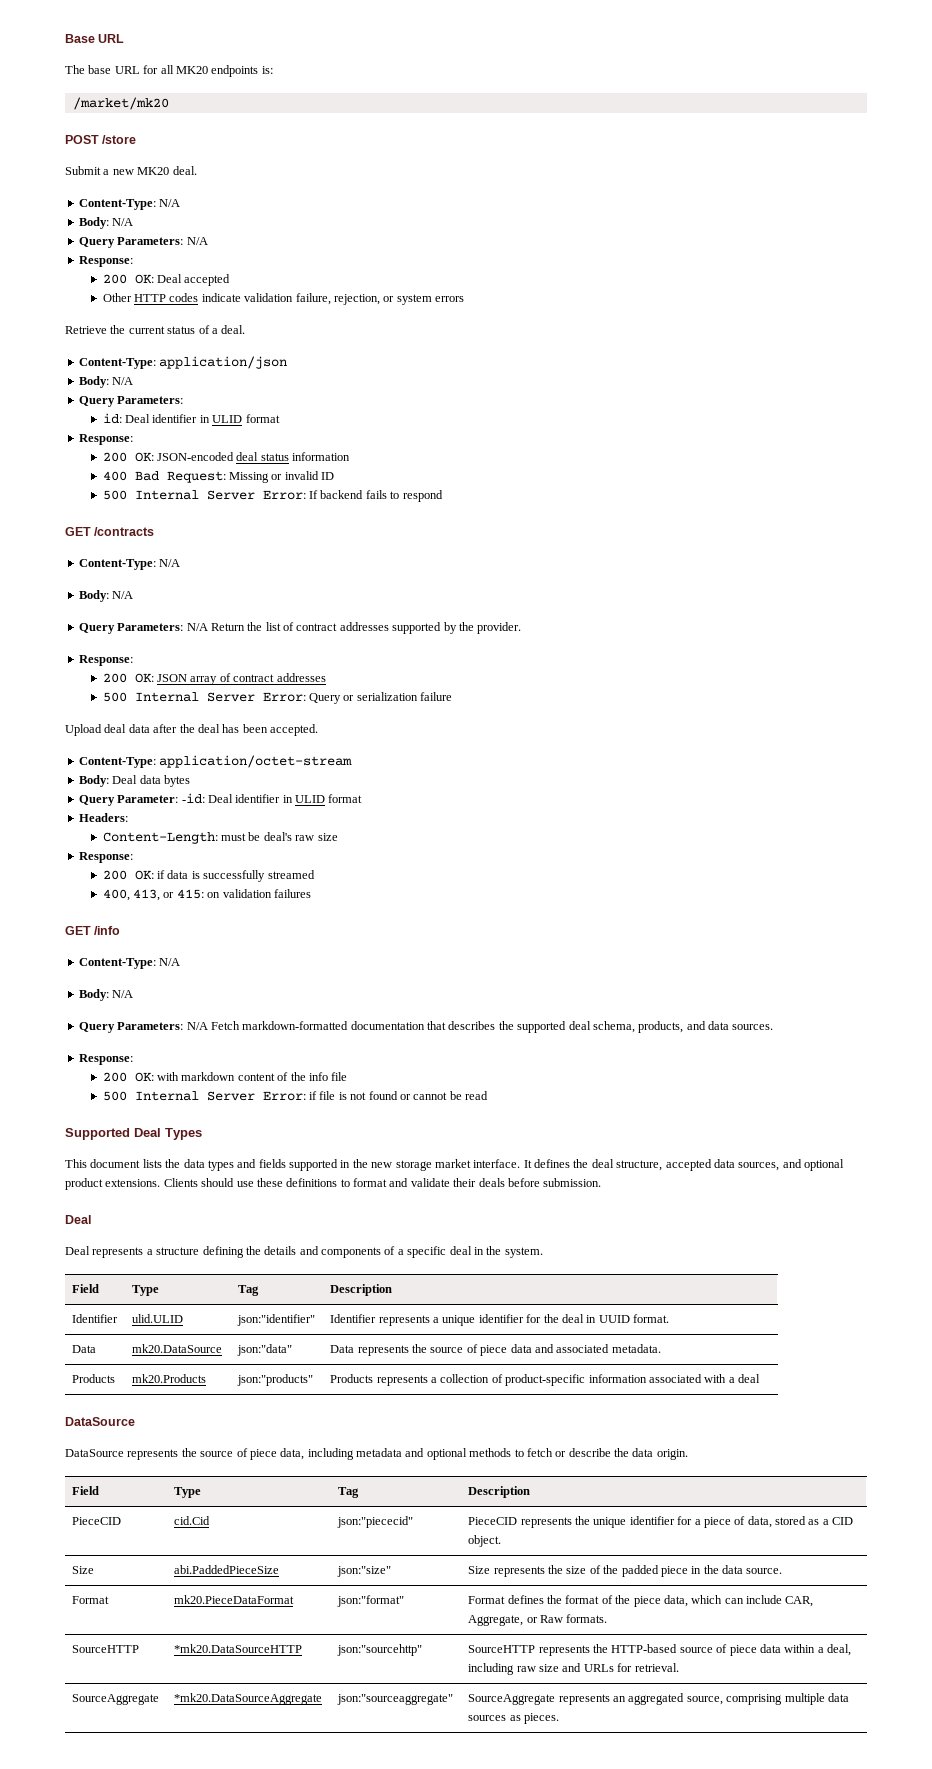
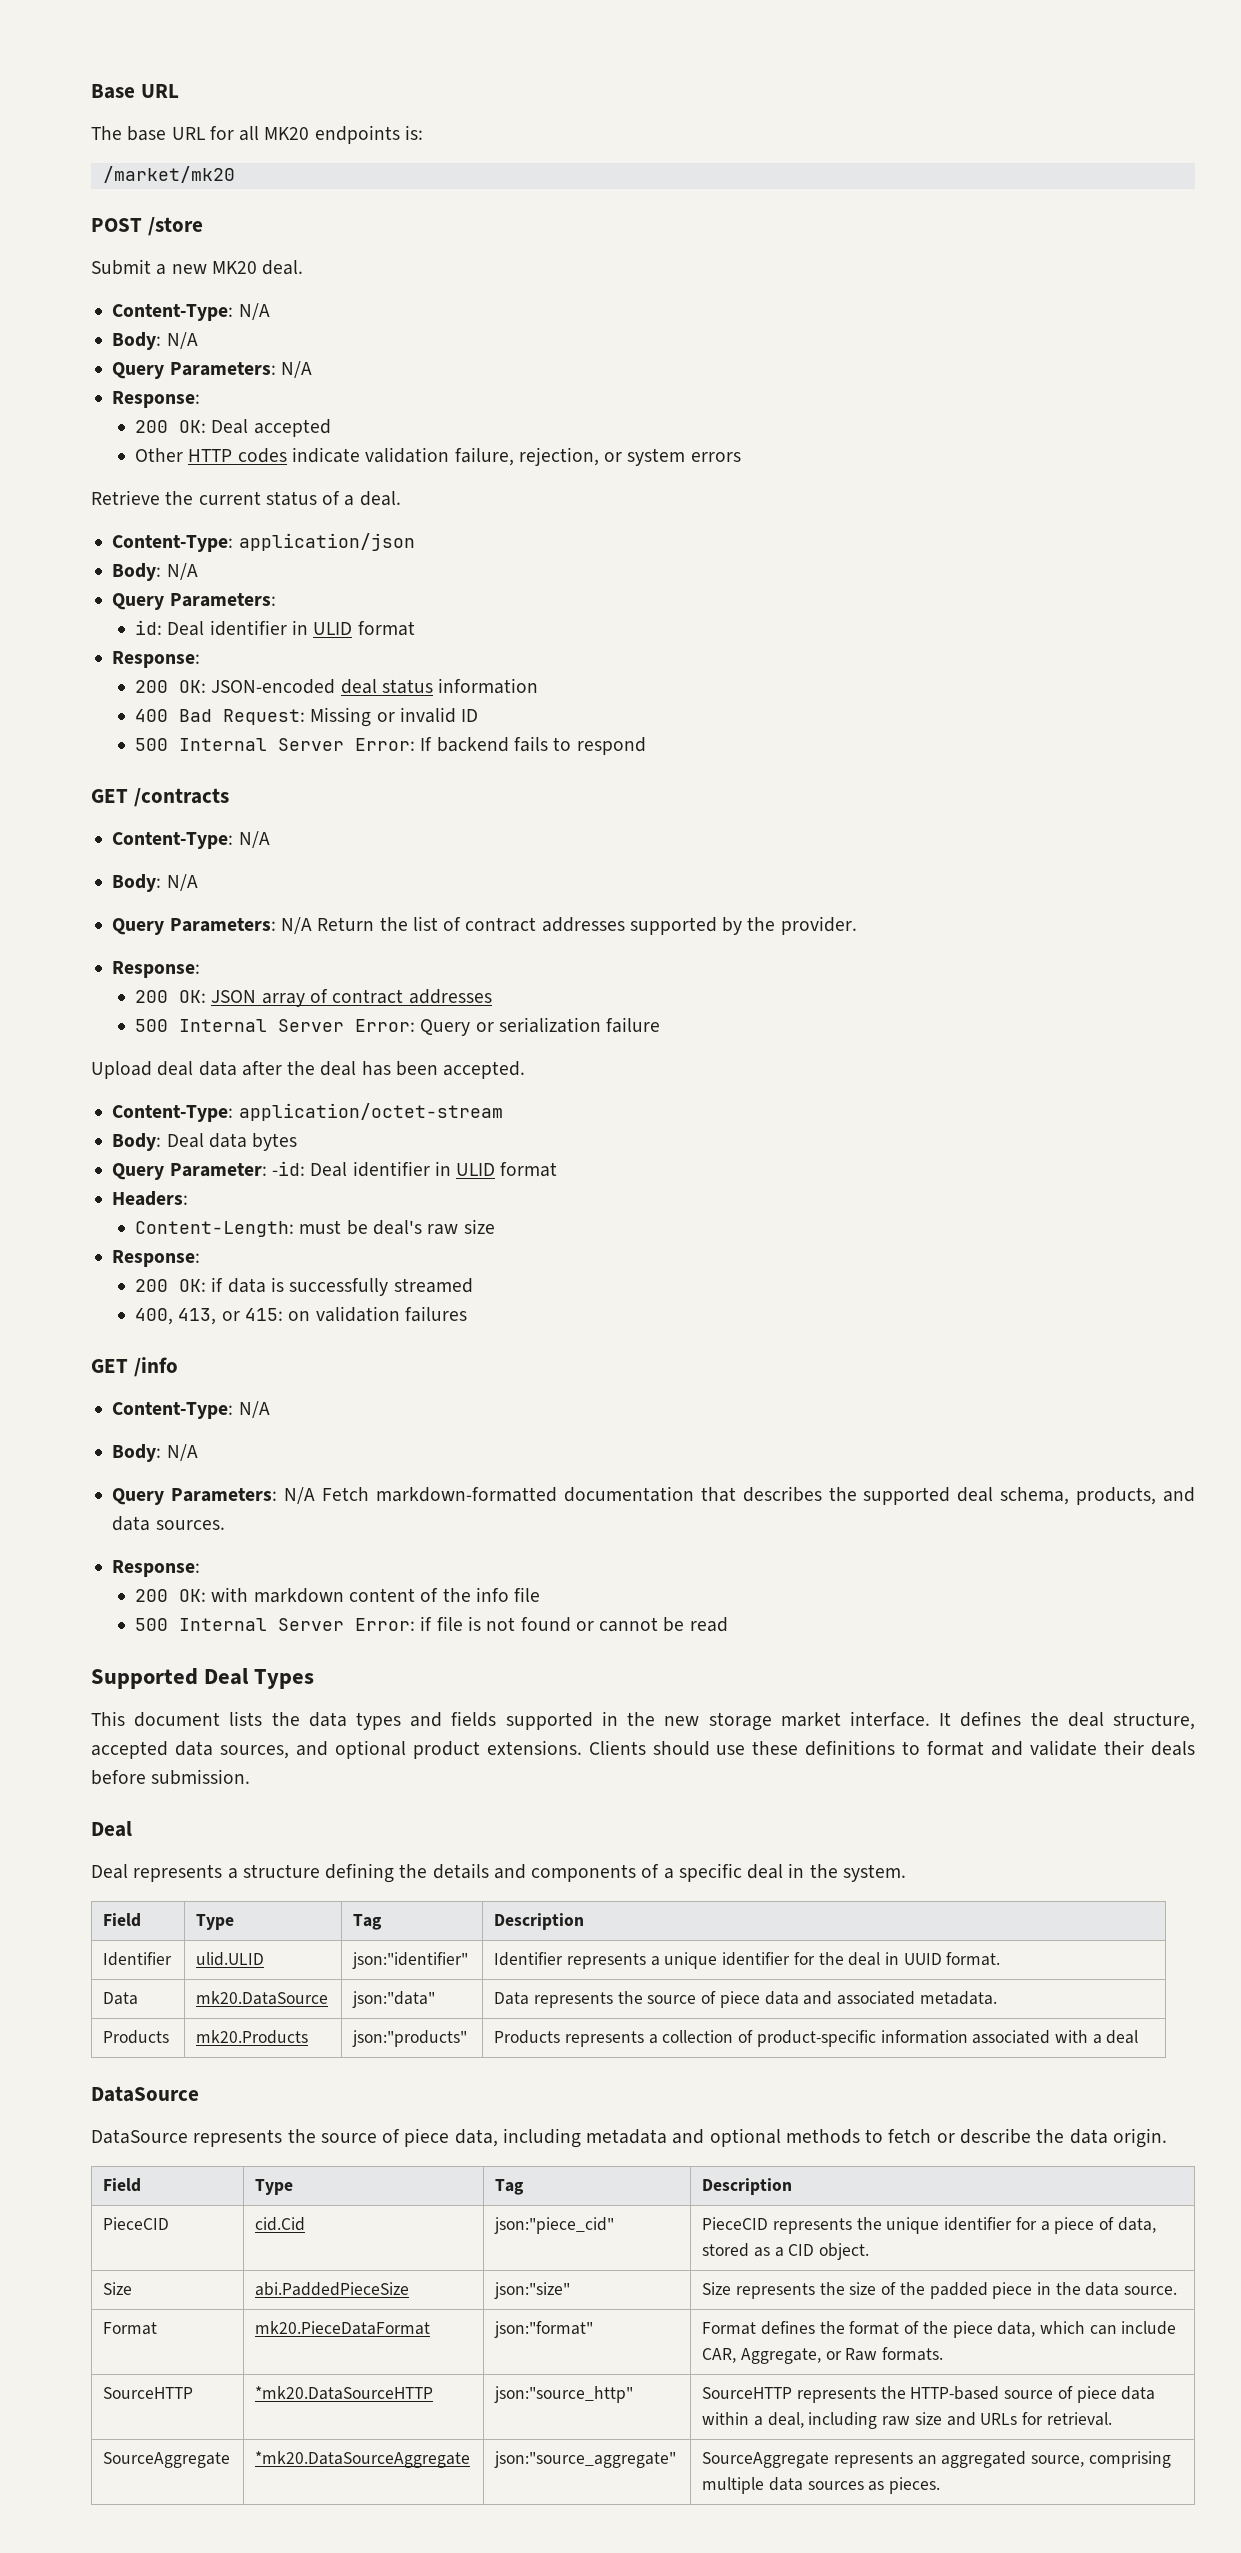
- PieceCID | cid.Cid | json:"piececid" | PieceCID represents the unique identifier for a piece of data, stored as a CID object.
+ PieceCID | cid.Cid | json:"piece_cid" | PieceCID represents the unique identifier for a piece of data, stored as a CID object.
- SourceHTTP | *mk20.DataSourceHTTP | json:"sourcehttp" | SourceHTTP represents the HTTP-based source of piece data within a deal, including raw size and URLs for retrieval.
+ SourceHTTP | *mk20.DataSourceHTTP | json:"source_http" | SourceHTTP represents the HTTP-based source of piece data within a deal, including raw size and URLs for retrieval.
- SourceAggregate | *mk20.DataSourceAggregate | json:"sourceaggregate" | SourceAggregate represents an aggregated source, comprising multiple data sources as pieces.
+ SourceAggregate | *mk20.DataSourceAggregate | json:"source_aggregate" | SourceAggregate represents an aggregated source, comprising multiple data sources as pieces.

